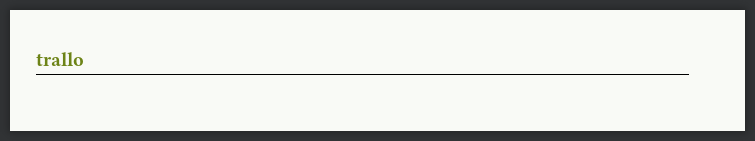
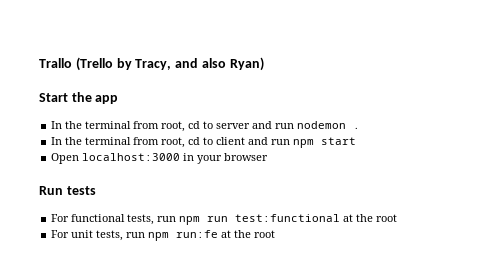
- trallo
+ Trallo (Trello by Tracy, and also Ryan)
+ Start the app
+ In the terminal from root, cd to server and run nodemon .
+ In the terminal from root, cd to client and run npm start
+ Open localhost:3000 in your browser
+ Run tests
+ For functional tests, run npm run test:functional at the root
+ For unit tests, run npm run:fe at the root

